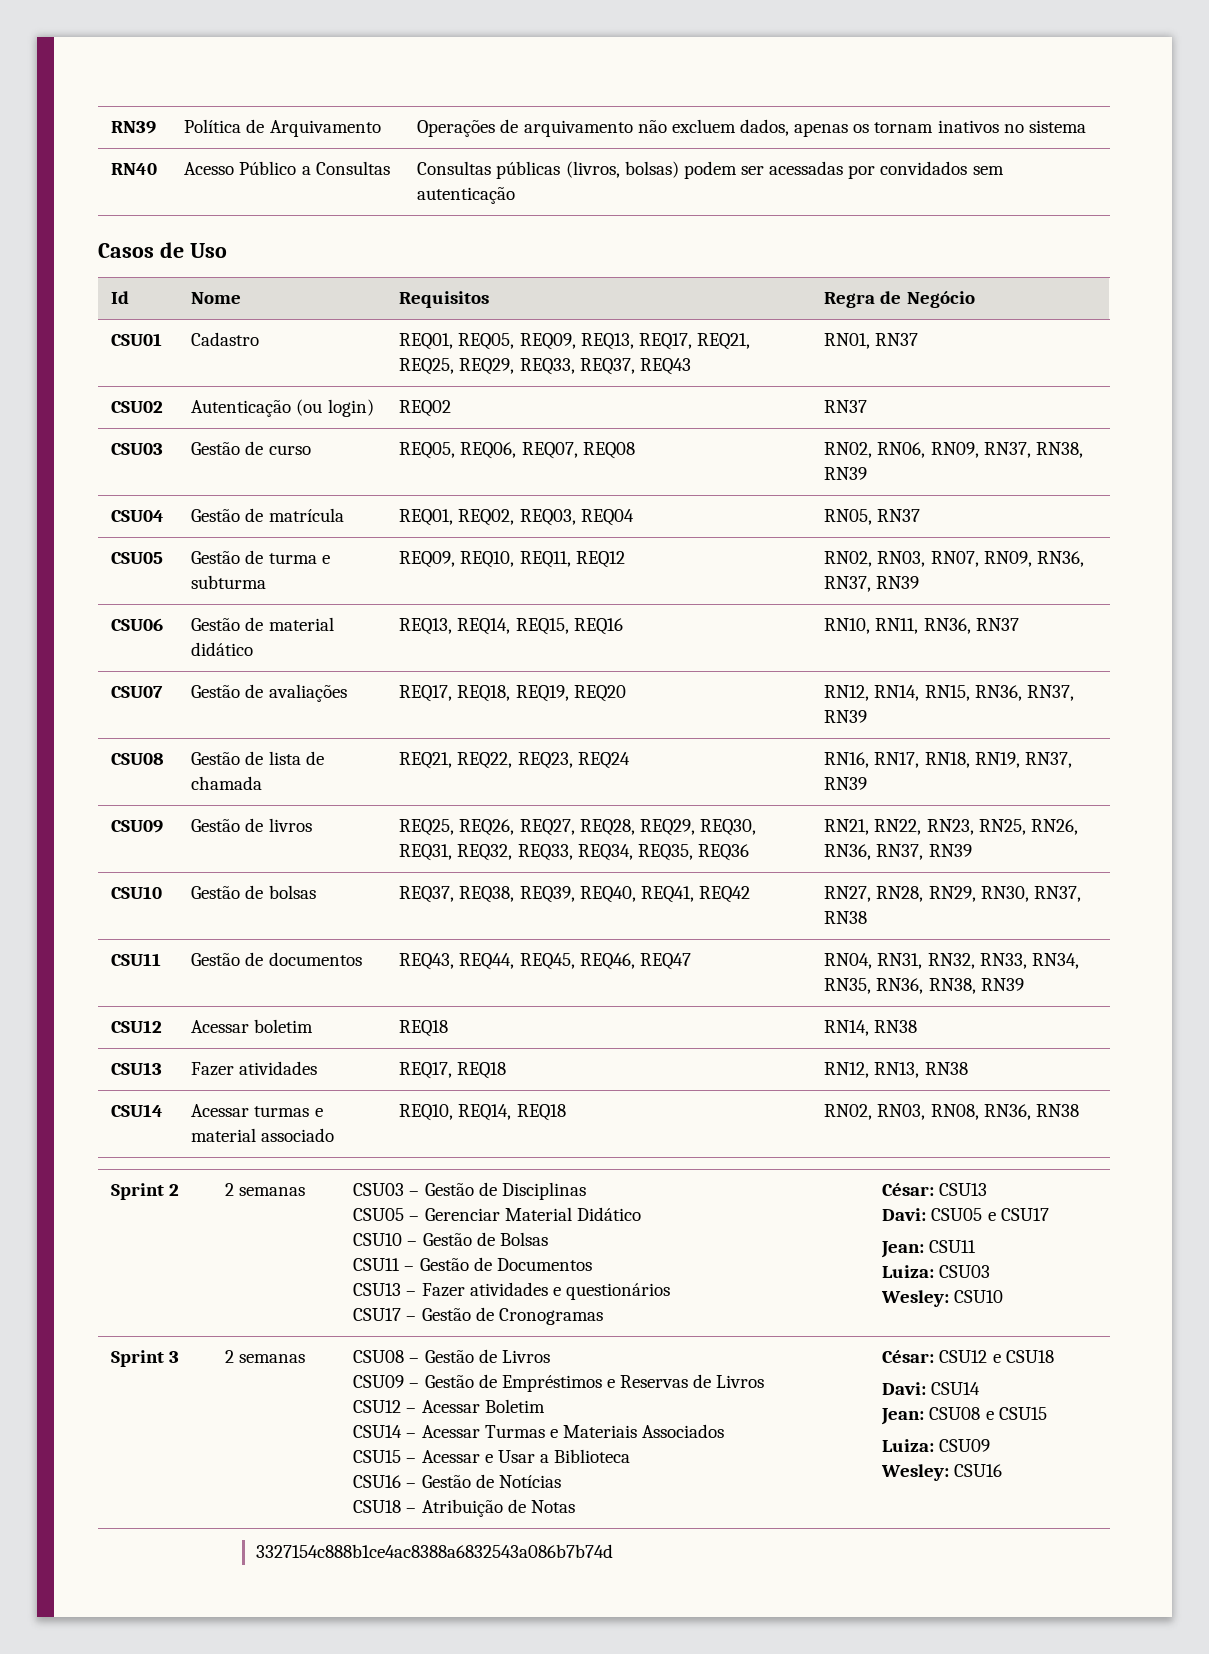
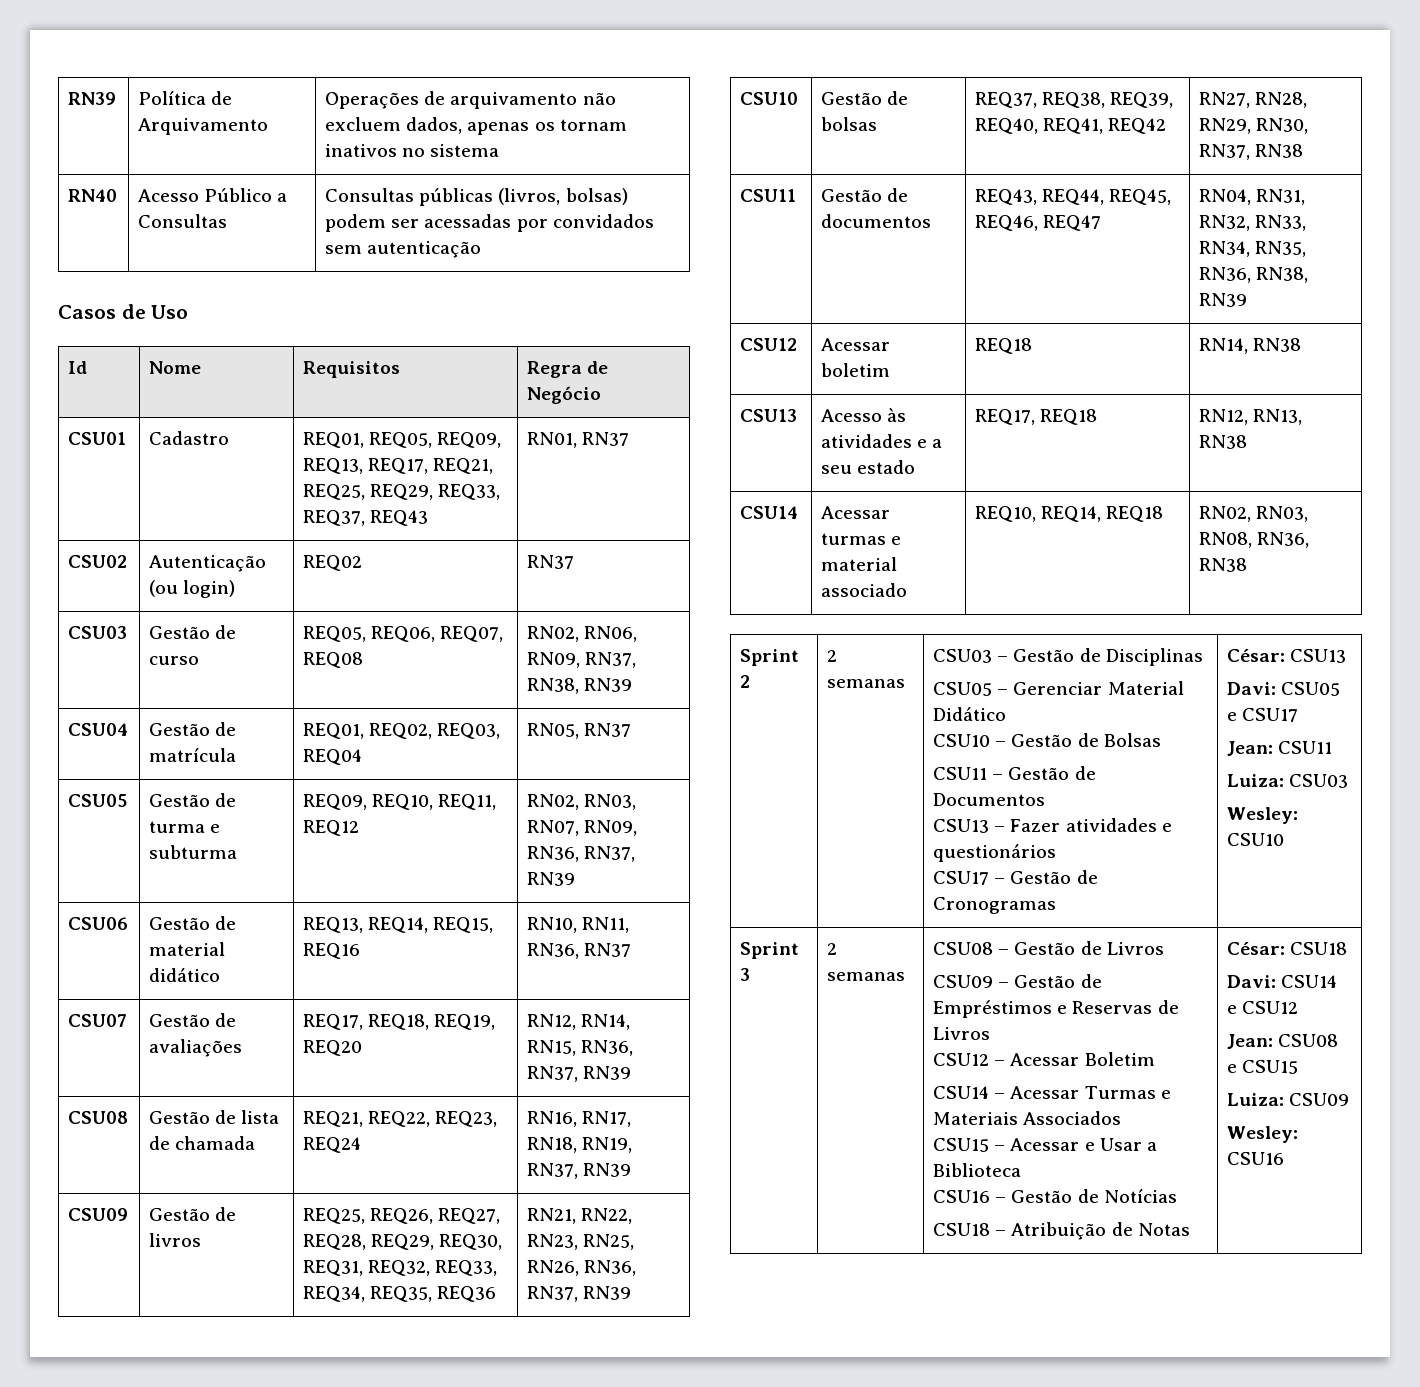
- CSU13 | Fazer atividades | REQ17, REQ18 | RN12, RN13, RN38
+ CSU13 | Acesso às atividades e a seu estado | REQ17, REQ18 | RN12, RN13, RN38
- César: CSU12 e CSU18
+ César: CSU18
- Davi: CSU14
+ Davi: CSU14 e CSU12
- 3327154c888b1ce4ac8388a6832543a086b7b74d

